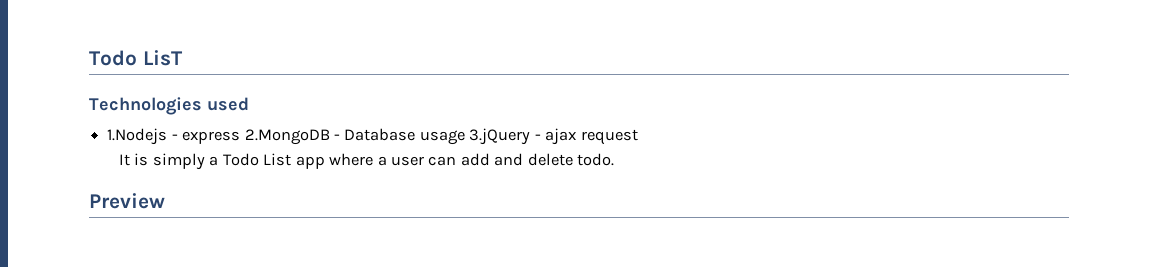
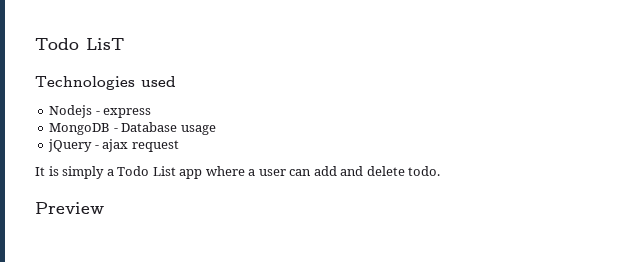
- 1.Nodejs - express 2.MongoDB - Database usage 3.jQuery - ajax request
+ Nodejs - express
+ MongoDB - Database usage
+ jQuery - ajax request

